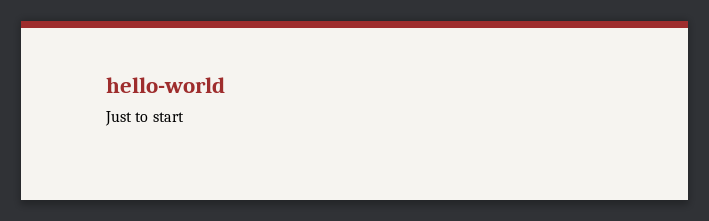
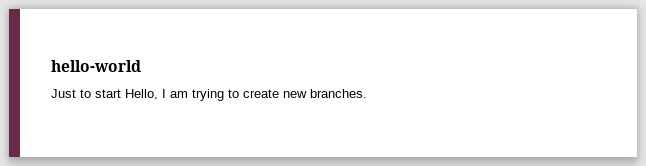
- Just to start
+ Just to start Hello, I am trying to create new branches.

